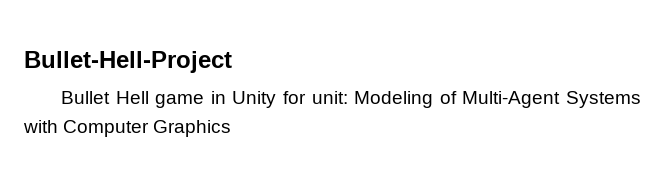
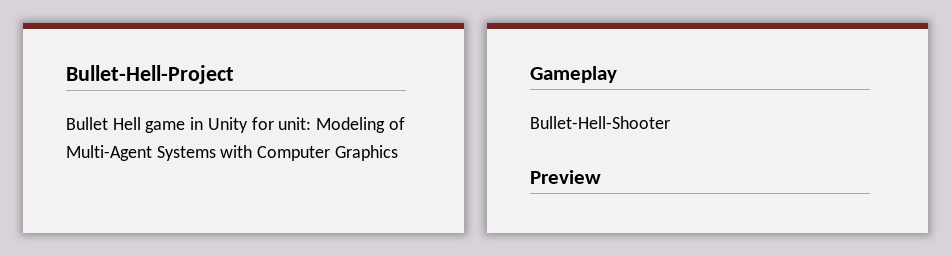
+ Gameplay
+ Bullet-Hell-Shooter
+ Preview

